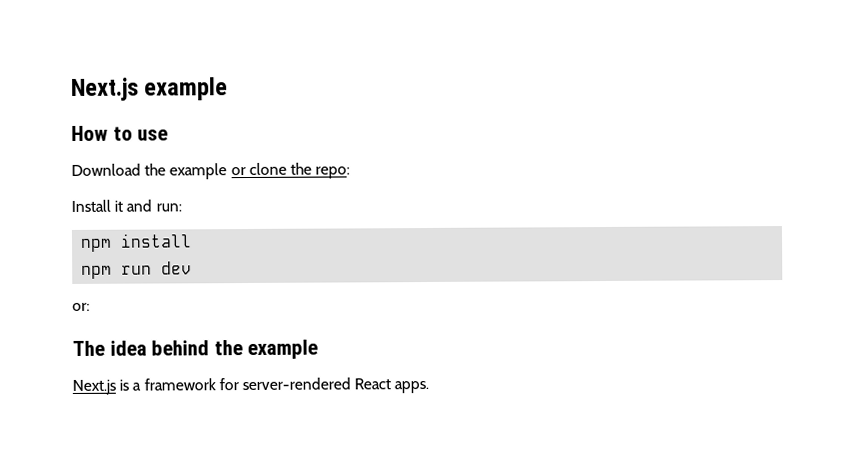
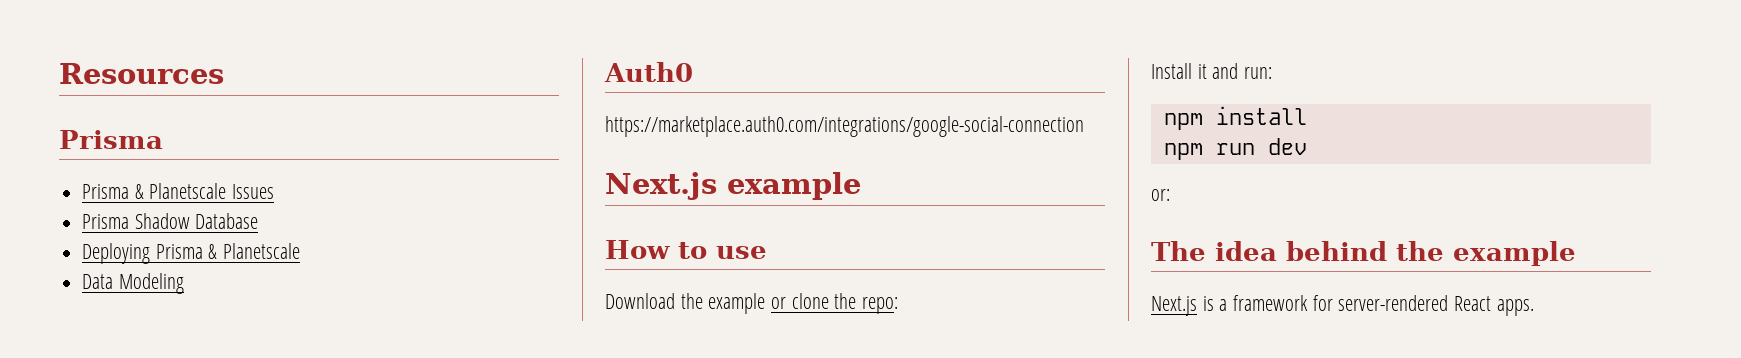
+ Resources
+ Prisma
+ Prisma & Planetscale Issues
+ Prisma Shadow Database
+ Deploying Prisma & Planetscale
+ Data Modeling
+ Auth0
+ https://marketplace.auth0.com/integrations/google-social-connection

